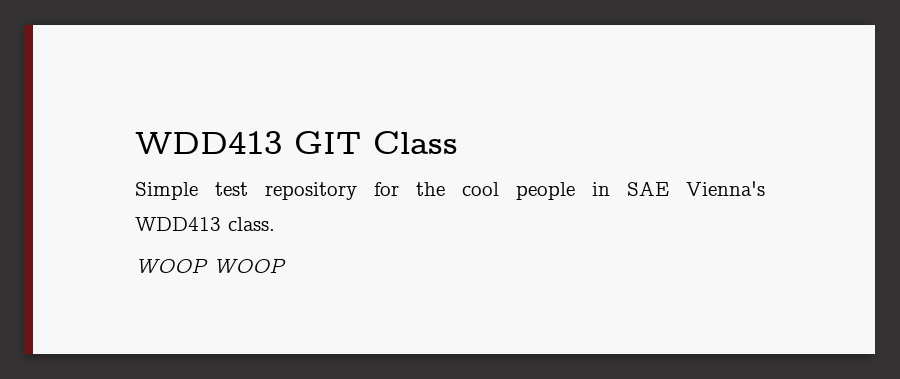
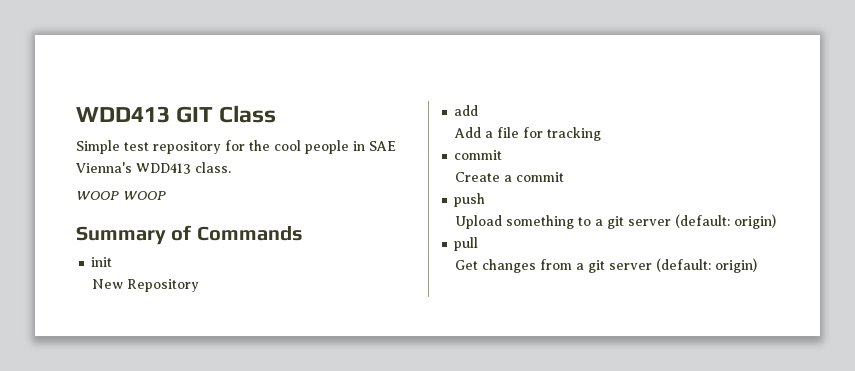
+ Summary of Commands
+ init
+ New Repository
+ add
+ Add a file for tracking
+ commit
+ Create a commit
+ push
+ Upload something to a git server (default: origin)
+ pull
+ Get changes from a git server (default: origin)

